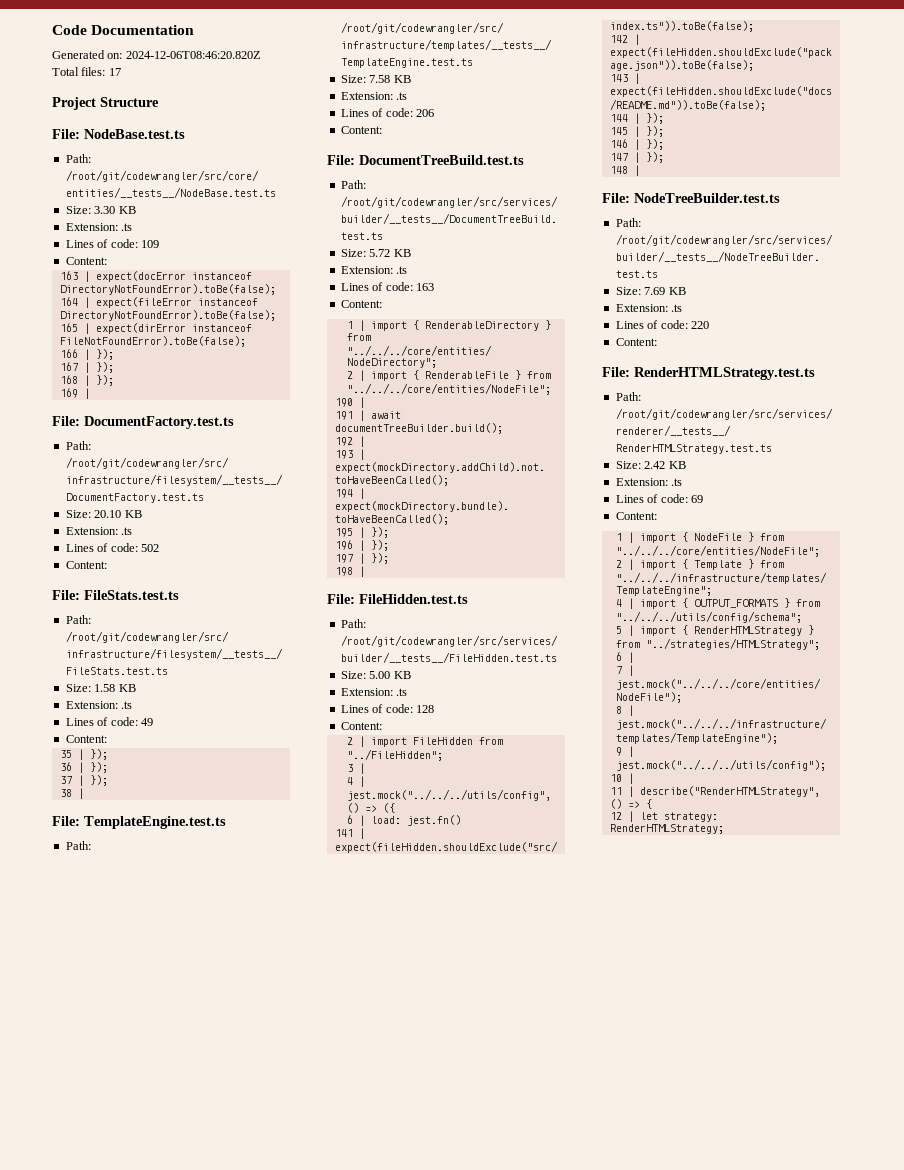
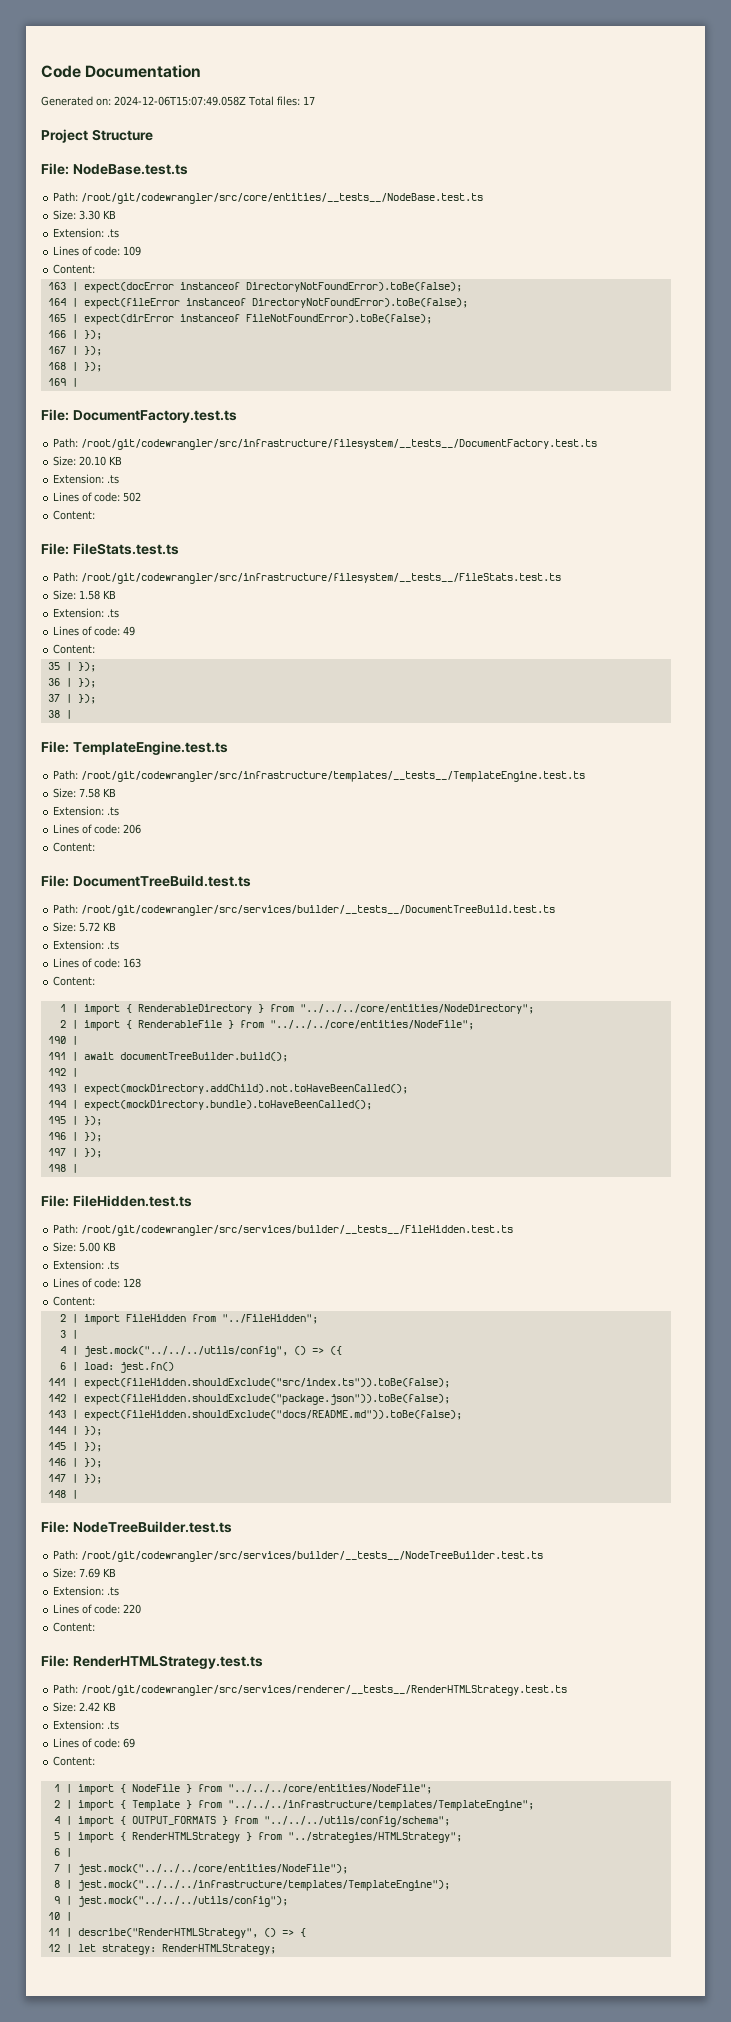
- Generated on: 2024-12-06T08:46:20.820Z Total files: 17
+ Generated on: 2024-12-06T15:07:49.058Z Total files: 17

